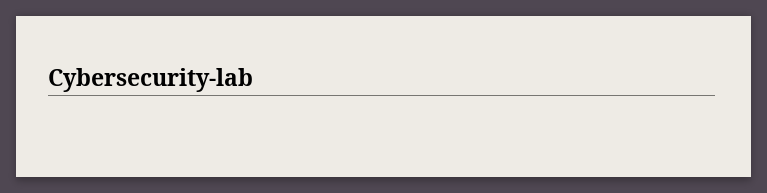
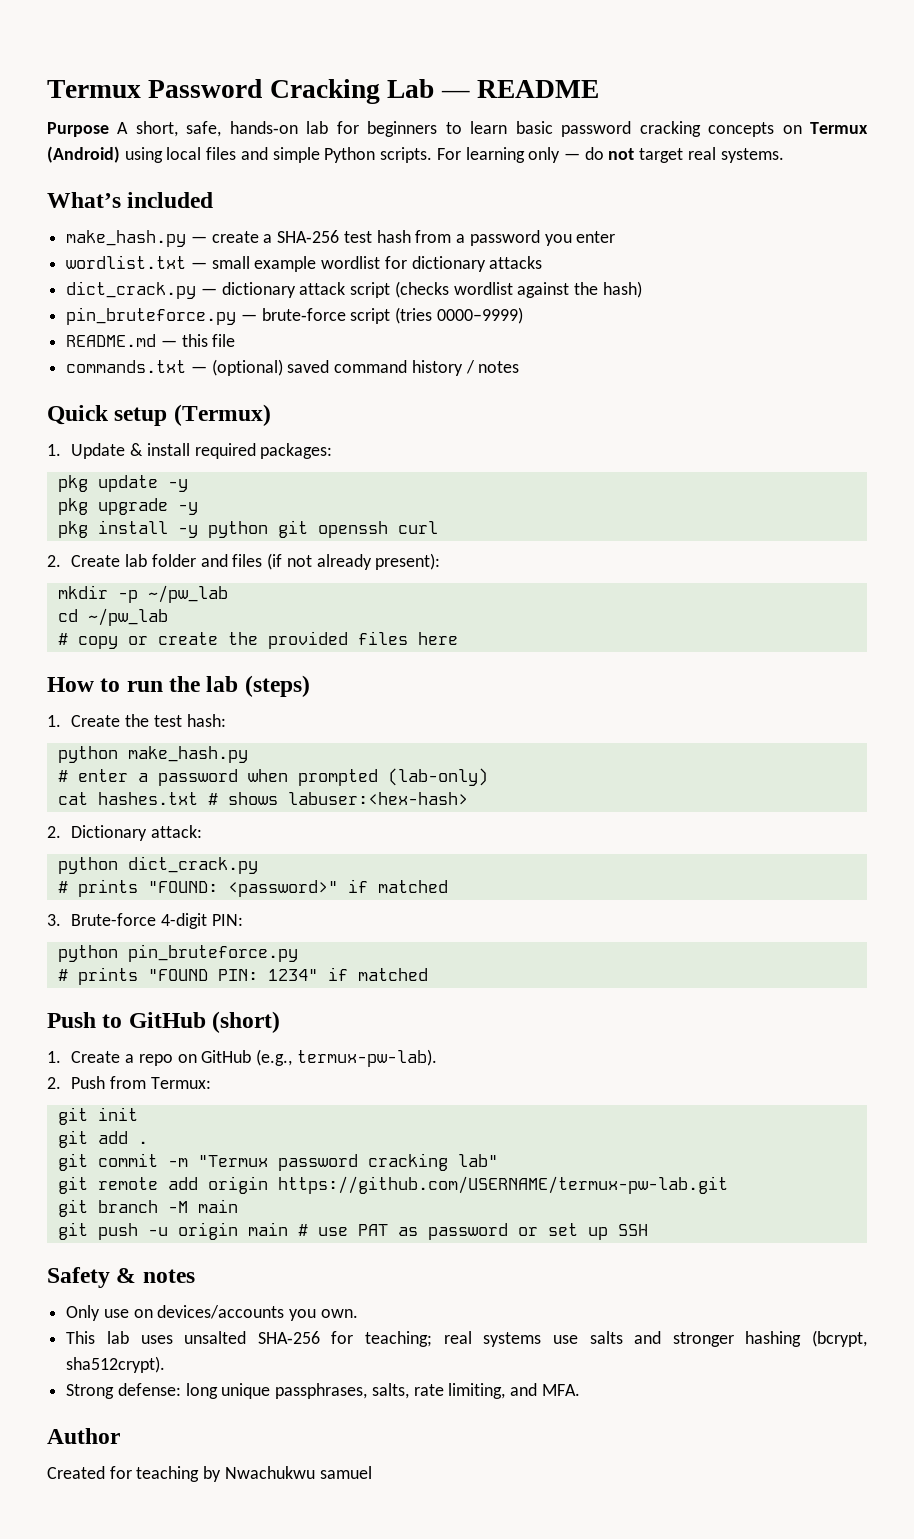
- Cybersecurity-lab
+ Termux Password Cracking Lab — README
+ Purpose A short, safe, hands‑on lab for beginners to learn basic password cracking concepts on Termux (Android) using local files and simple Python scripts. For learning only — do not target real systems.
+ What’s included
+ make_hash.py — create a SHA‑256 test hash from a password you enter
+ wordlist.txt — small example wordlist for dictionary attacks
+ dict_crack.py — dictionary attack script (checks wordlist against the hash)
+ pin_bruteforce.py — brute‑force script (tries 0000–9999)
+ README.md — this file
+ commands.txt — (optional) saved command history / notes
+ Quick setup (Termux)
+ 1. Update & install required packages:
+ pkg update -y
+ pkg upgrade -y
+ pkg install -y python git openssh curl
+ 2. Create lab folder and files (if not already present):
+ mkdir -p ~/pw_lab
+ cd ~/pw_lab
+ # copy or create the provided files here
+ How to run the lab (steps)
+ 1. Create the test hash:
+ python make_hash.py
+ # enter a password when prompted (lab-only)
+ cat hashes.txt # shows labuser:<hex-hash>
+ 2. Dictionary attack:
+ python dict_crack.py
+ # prints "FOUND: <password>" if matched
+ 3. Brute-force 4-digit PIN:
+ python pin_bruteforce.py
+ # prints "FOUND PIN: 1234" if matched
+ Push to GitHub (short)
+ 1. Create a repo on GitHub (e.g., termux-pw-lab).
+ 2. Push from Termux:
+ git init
+ git add .
+ git commit -m "Termux password cracking lab"
+ git remote add origin https://github.com/USERNAME/termux-pw-lab.git
+ git branch -M main
+ git push -u origin main # use PAT as password or set up SSH
+ Safety & notes
+ Only use on devices/accounts you own.
+ This lab uses unsalted SHA‑256 for teaching; real systems use salts and stronger hashing (bcrypt, sha512crypt).
+ Strong defense: long unique passphrases, salts, rate limiting, and MFA.
+ Author
+ Created for teaching by Nwachukwu samuel

